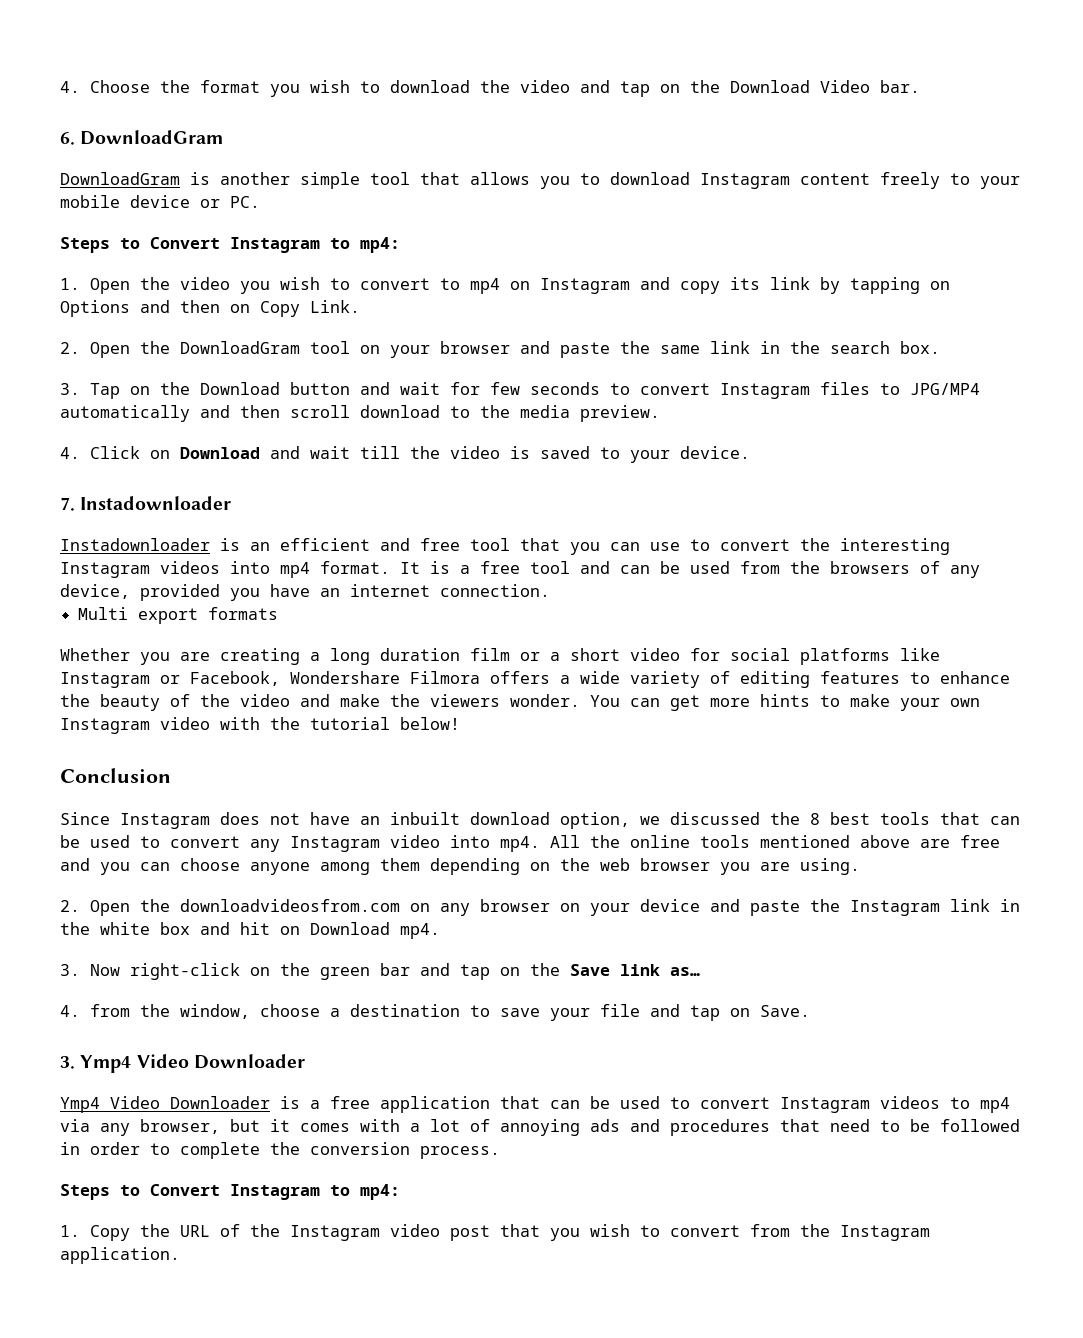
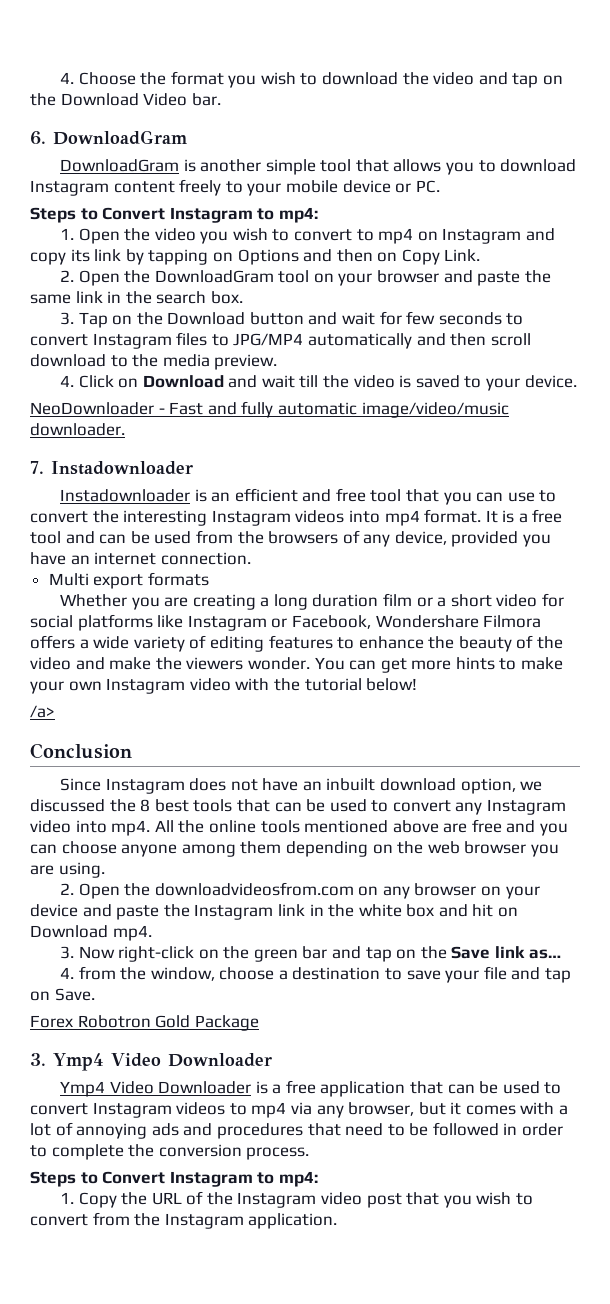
+ NeoDownloader - Fast and fully automatic image/video/music downloader.
+ /a>
+ Forex Robotron Gold Package

